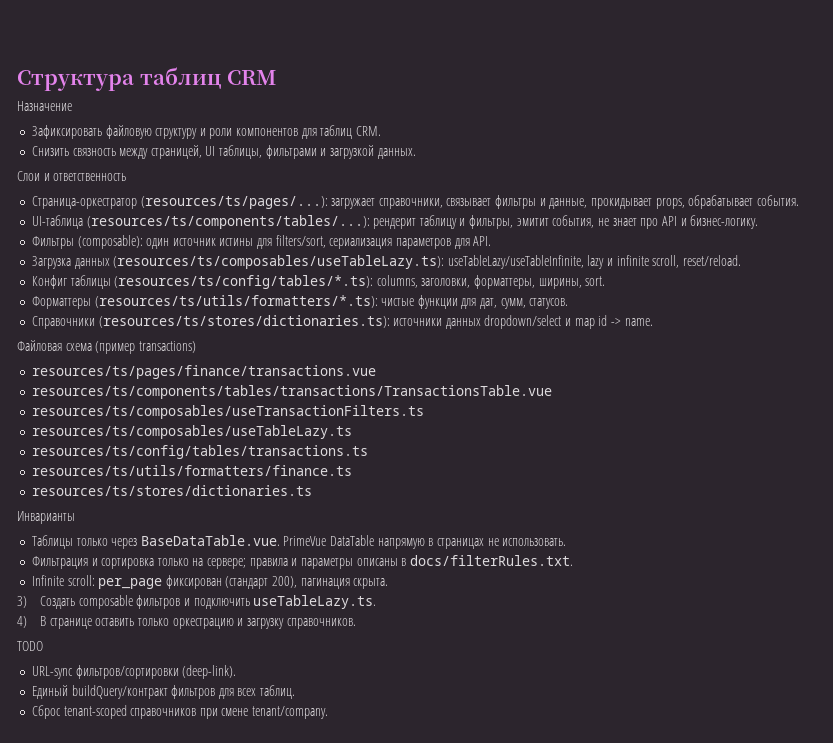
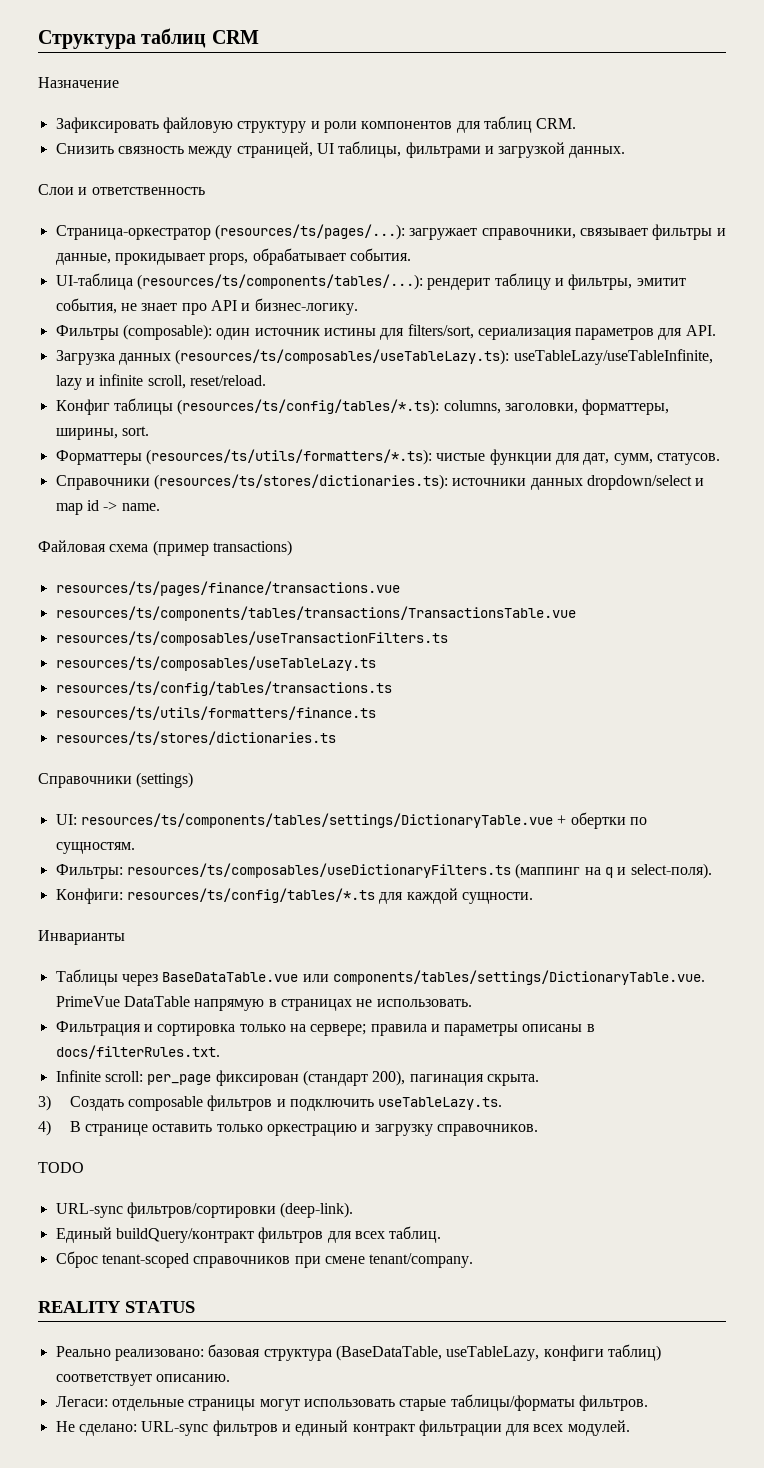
+ Справочники (settings)
+ UI: resources/ts/components/tables/settings/DictionaryTable.vue + обертки по сущностям.
+ Фильтры: resources/ts/composables/useDictionaryFilters.ts (маппинг на q и select‑поля).
+ Конфиги: resources/ts/config/tables/*.ts для каждой сущности.
  Инварианты
- Таблицы только через BaseDataTable.vue. PrimeVue DataTable напрямую в страницах не использовать.
+ Таблицы через BaseDataTable.vue или components/tables/settings/DictionaryTable.vue. PrimeVue DataTable напрямую в страницах не использовать.
+ REALITY STATUS
+ Реально реализовано: базовая структура (BaseDataTable, useTableLazy, конфиги таблиц) соответствует описанию.
+ Легаси: отдельные страницы могут использовать старые таблицы/форматы фильтров.
+ Не сделано: URL-sync фильтров и единый контракт фильтрации для всех модулей.

